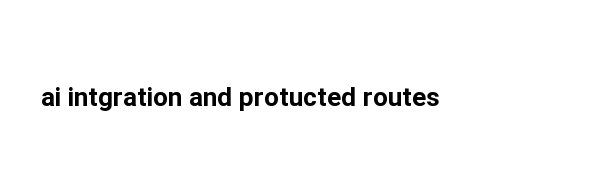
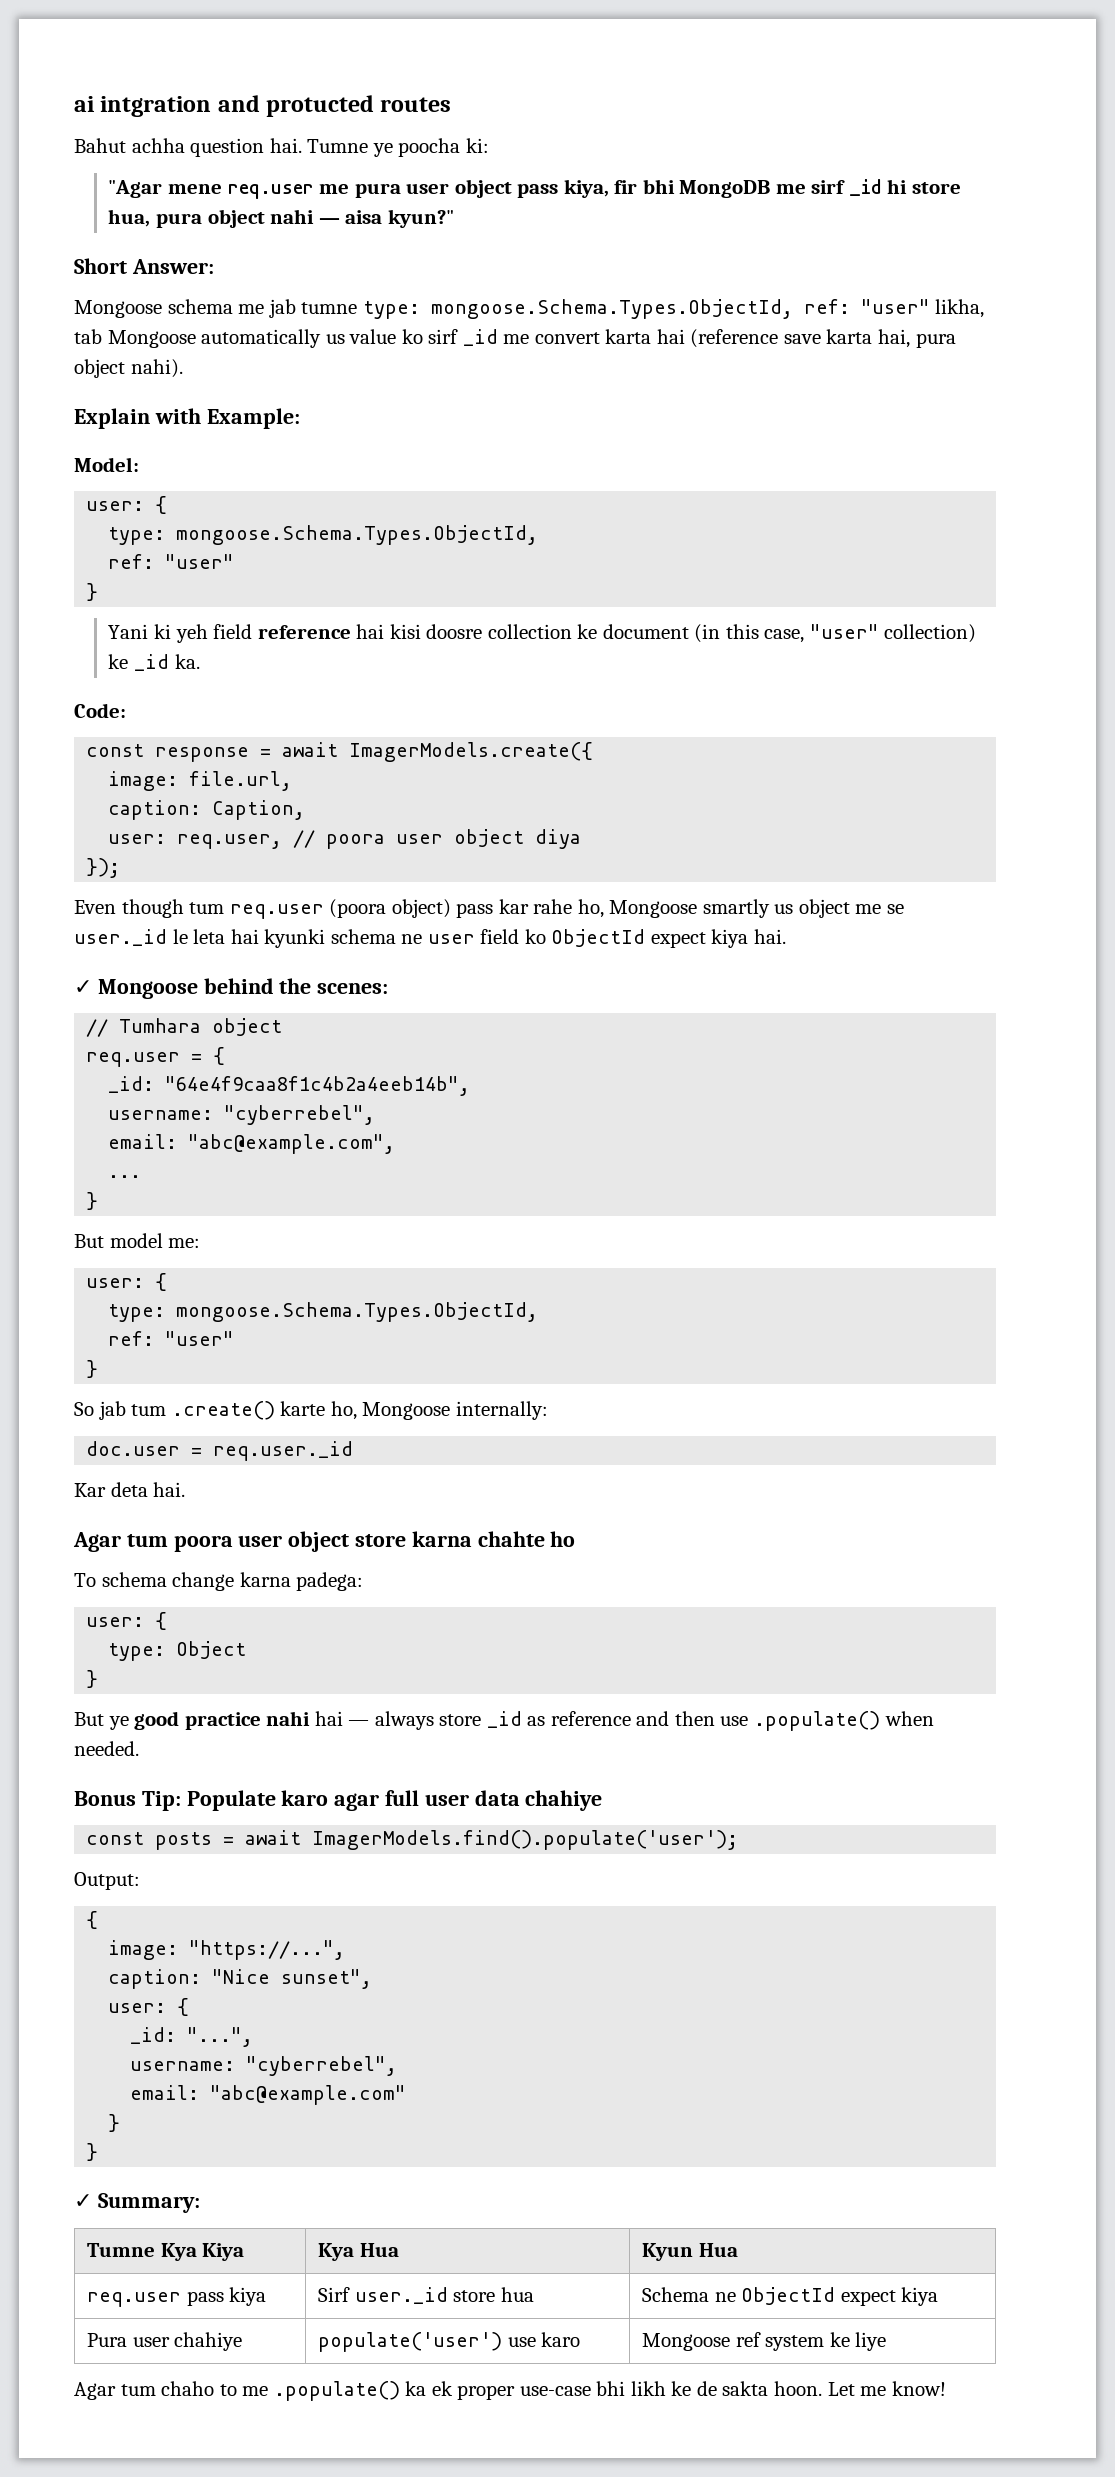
+ Bahut achha question hai. Tumne ye poocha ki:
+ "Agar mene req.user me pura user object pass kiya, fir bhi MongoDB me sirf _id hi store hua, pura object nahi — aisa kyun?"
+ Short Answer:
+ Mongoose schema me jab tumne type: mongoose.Schema.Types.ObjectId, ref: "user" likha, tab Mongoose automatically us value ko sirf _id me convert karta hai (reference save karta hai, pura object nahi).
+ Explain with Example:
+ Model:
+ user: {
+ type: mongoose.Schema.Types.ObjectId,
+ ref: "user"
+ }
+ Yani ki yeh field reference hai kisi doosre collection ke document (in this case, "user" collection) ke _id ka.
+ Code:
+ const response = await ImagerModels.create({
+ image: file.url,
+ caption: Caption,
+ user: req.user, // poora user object diya
+ });
+ Even though tum req.user (poora object) pass kar rahe ho, Mongoose smartly us object me se user._id le leta hai kyunki schema ne user field ko ObjectId expect kiya hai.
+ ✓ Mongoose behind the scenes:
+ // Tumhara object
+ req.user = {
+ _id: "64e4f9caa8f1c4b2a4eeb14b",
+ username: "cyberrebel",
+ email: "abc@example.com",
+ ...
+ }
+ But model me:
+ user: {
+ type: mongoose.Schema.Types.ObjectId,
+ ref: "user"
+ }
+ So jab tum .create() karte ho, Mongoose internally:
+ doc.user = req.user._id
+ Kar deta hai.
+ Agar tum poora user object store karna chahte ho
+ To schema change karna padega:
+ user: {
+ type: Object
+ }
+ But ye good practice nahi hai — always store _id as reference and then use .populate() when needed.
+ Bonus Tip: Populate karo agar full user data chahiye
+ const posts = await ImagerModels.find().populate('user');
+ Output:
+ {
+ image: "https://...",
+ caption: "Nice sunset",
+ user: {
+ _id: "...",
+ username: "cyberrebel",
+ email: "abc@example.com"
+ }
+ }
+ ✓ Summary:
+ Tumne Kya Kiya | Kya Hua | Kyun Hua
+ req.user pass kiya | Sirf user._id store hua | Schema ne ObjectId expect kiya
+ Pura user chahiye | populate('user') use karo | Mongoose ref system ke liye
+ Agar tum chaho to me .populate() ka ek proper use-case bhi likh ke de sakta hoon. Let me know!

